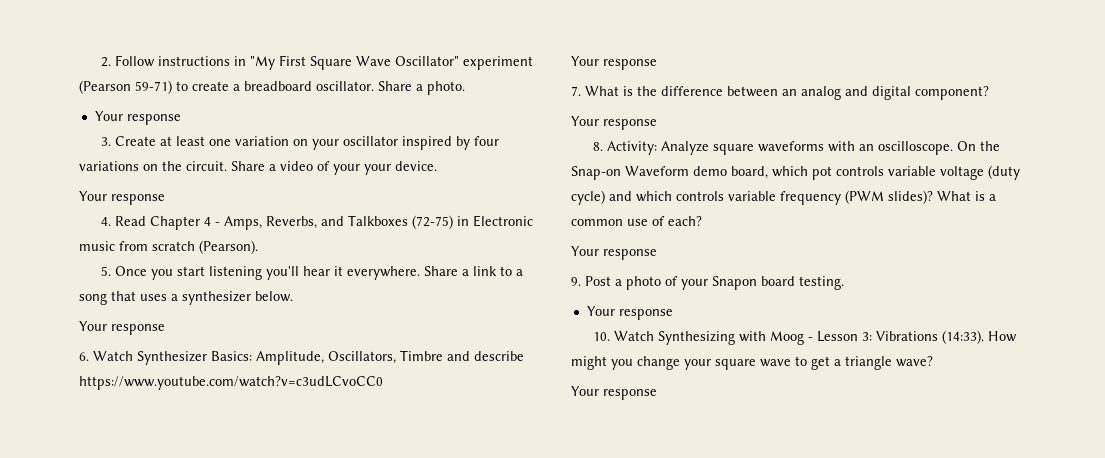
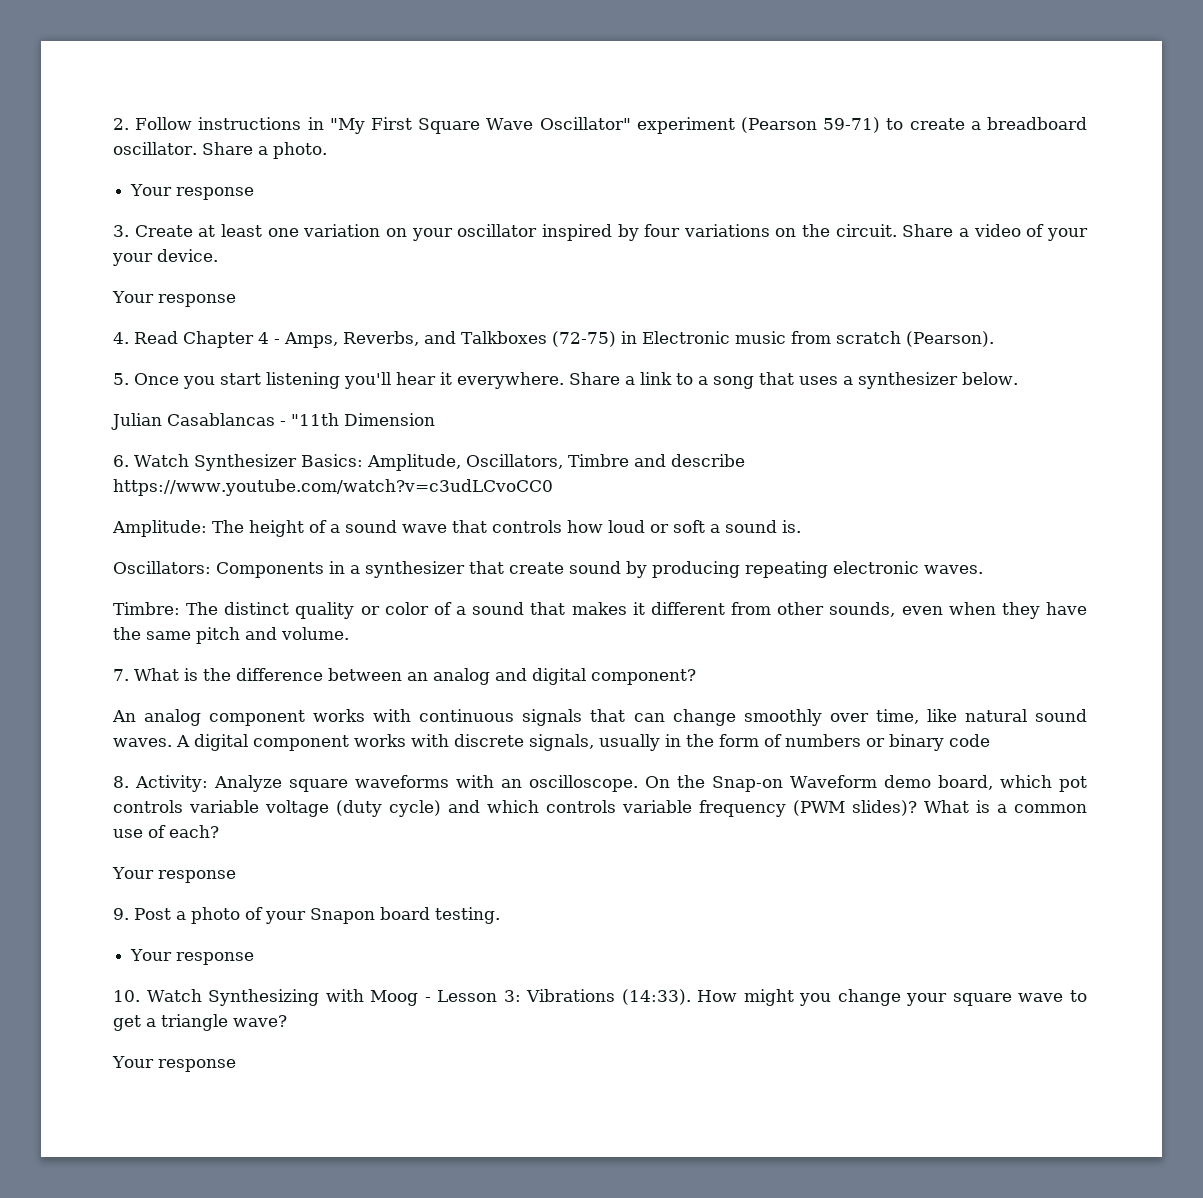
  Share a link to a song that uses a synthesizer below.
- Your response
+ Julian Casablancas - "11th Dimension
  6. Watch Synthesizer Basics: Amplitude, Oscillators, Timbre and describe https://www.youtube.com/watch?v=c3udLCvoCC0
- Your response
+ Amplitude: The height of a sound wave that controls how loud or soft a sound is.
+ Oscillators: Components in a synthesizer that create sound by producing repeating electronic waves.
+ Timbre: The distinct quality or color of a sound that makes it different from other sounds, even when they have the same pitch and volume.
  7. What is the difference between an analog and digital component?
- Your response
+ An analog component works with continuous signals that can change smoothly over time, like natural sound waves. A digital component works with discrete signals, usually in the form of numbers or binary code

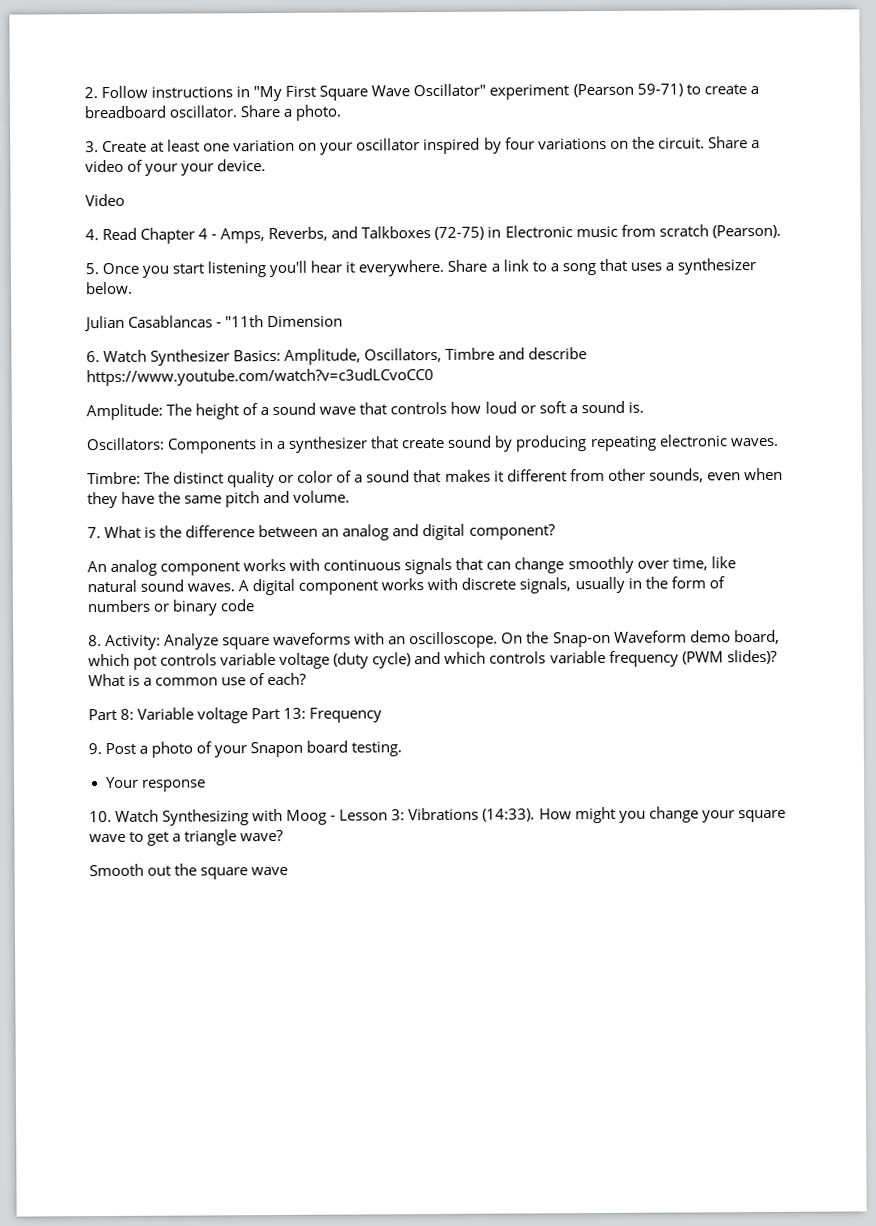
  Share a photo.
- Your response
  Share a video of your your device.
- Your response
+ Video
  What is a common use of each?
- Your response
+ Part 8: Variable voltage Part 13: Frequency
  How might you change your square wave to get a triangle wave?
- Your response
+ Smooth out the square wave

